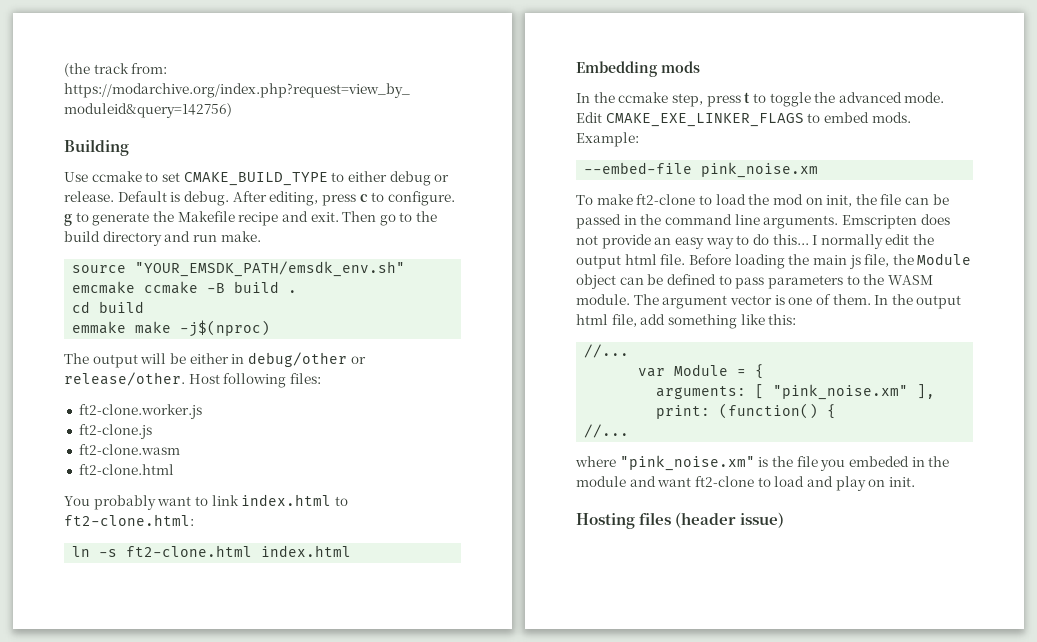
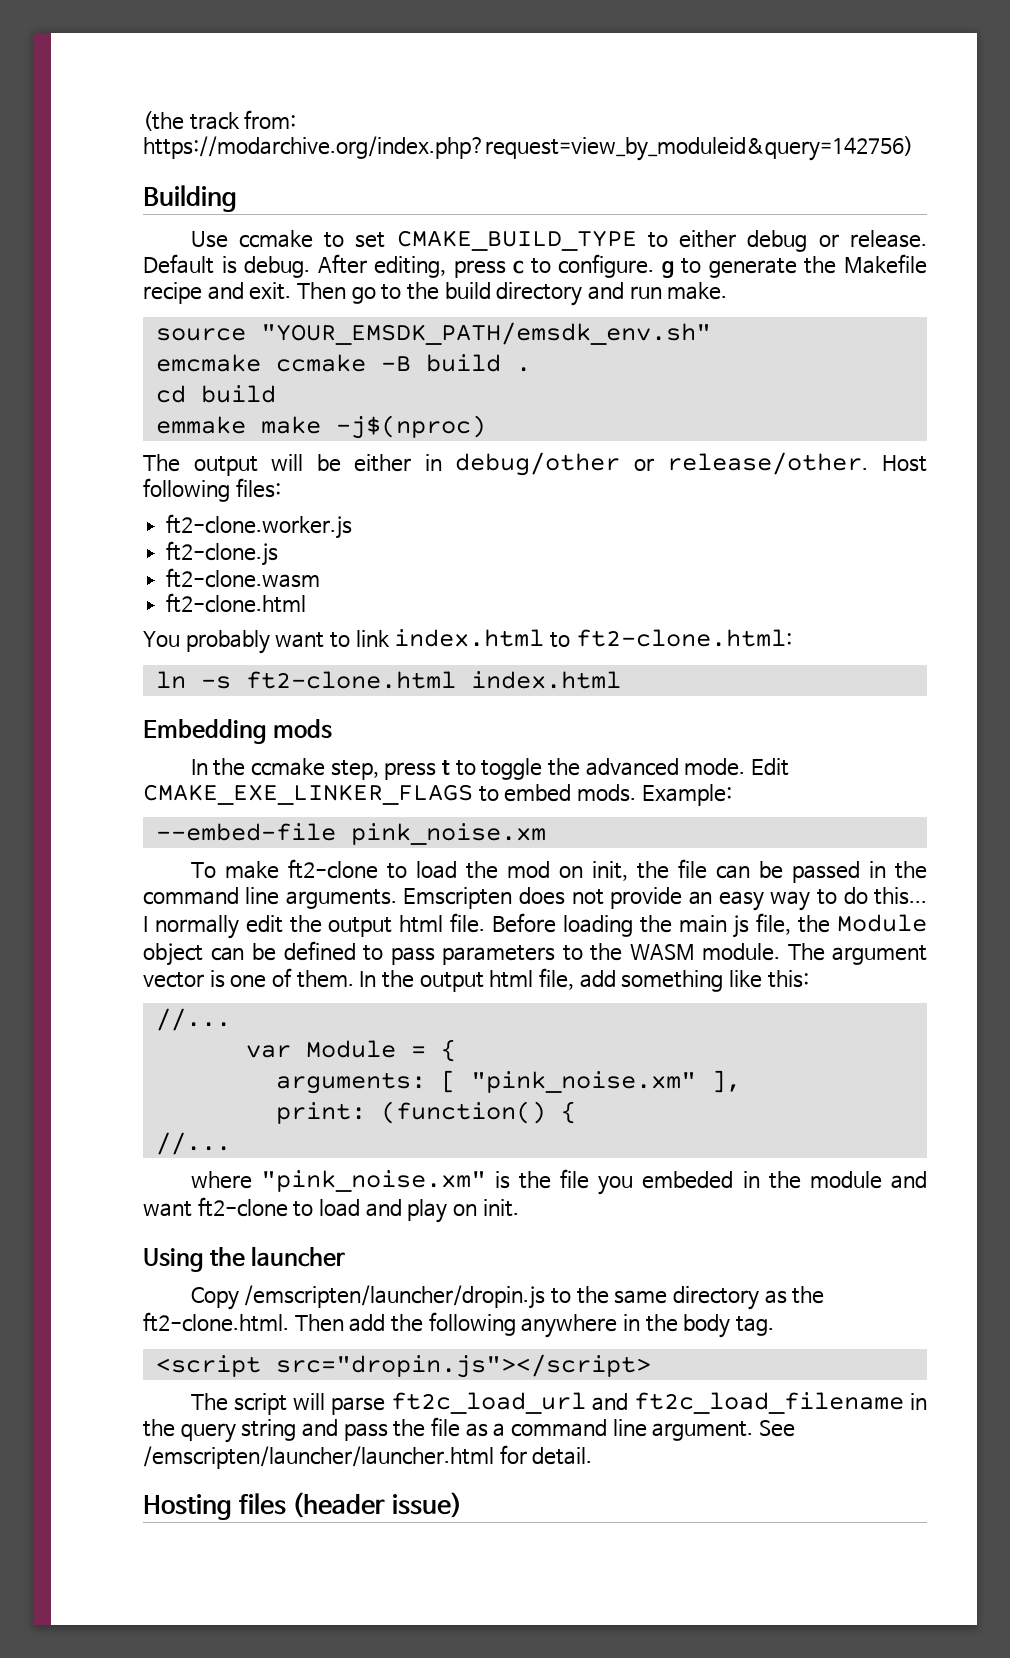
+ Using the launcher
+ Copy /emscripten/launcher/dropin.js to the same directory as the ft2-clone.html. Then add the following anywhere in the body tag.
+ <script src="dropin.js"></script>
+ The script will parse ft2c_load_url and ft2c_load_filename in the query string and pass the file as a command line argument. See /emscripten/launcher/launcher.html for detail.

